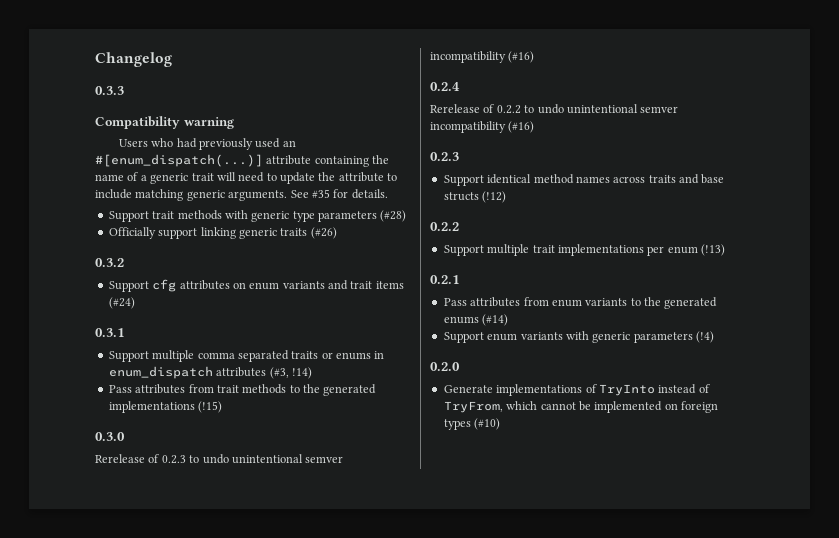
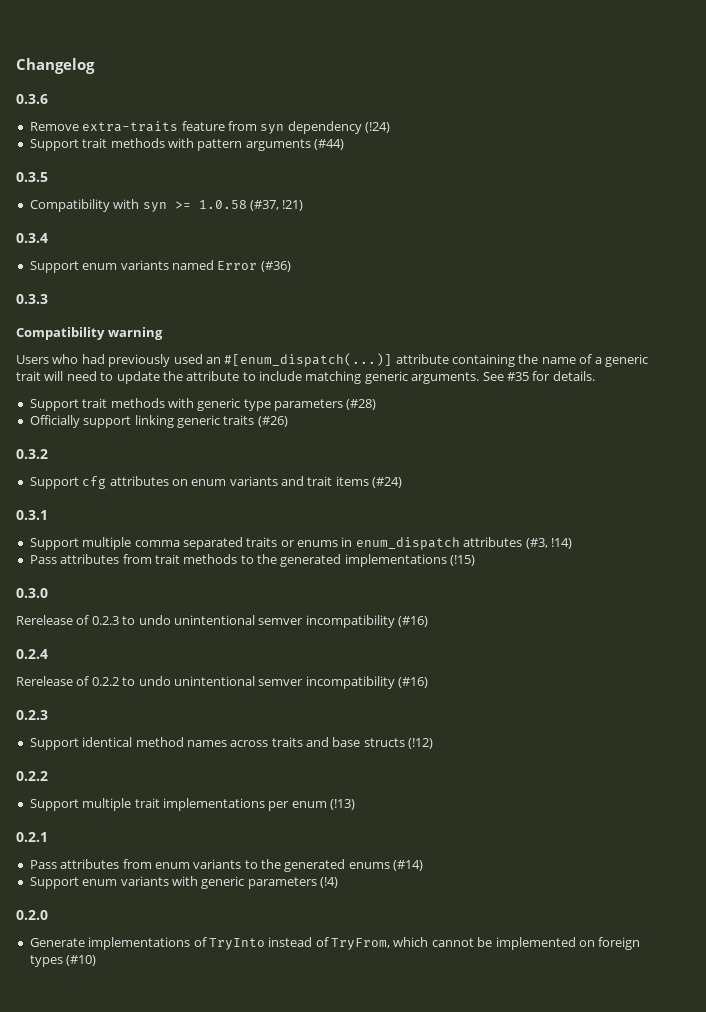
+ 0.3.6
+ Remove extra-traits feature from syn dependency (!24)
+ Support trait methods with pattern arguments (#44)
+ 0.3.5
+ Compatibility with syn >= 1.0.58 (#37, !21)
+ 0.3.4
+ Support enum variants named Error (#36)

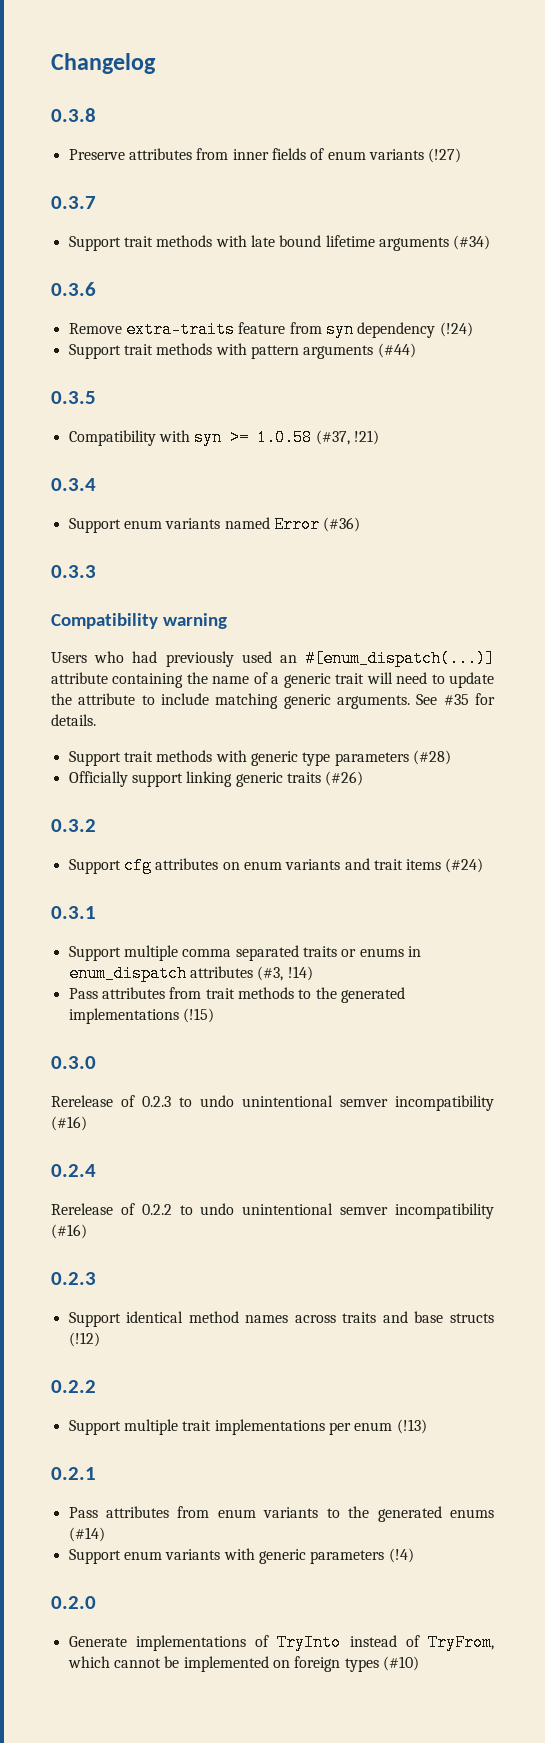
+ 0.3.8
+ Preserve attributes from inner fields of enum variants (!27)
+ 0.3.7
+ Support trait methods with late bound lifetime arguments (#34)

